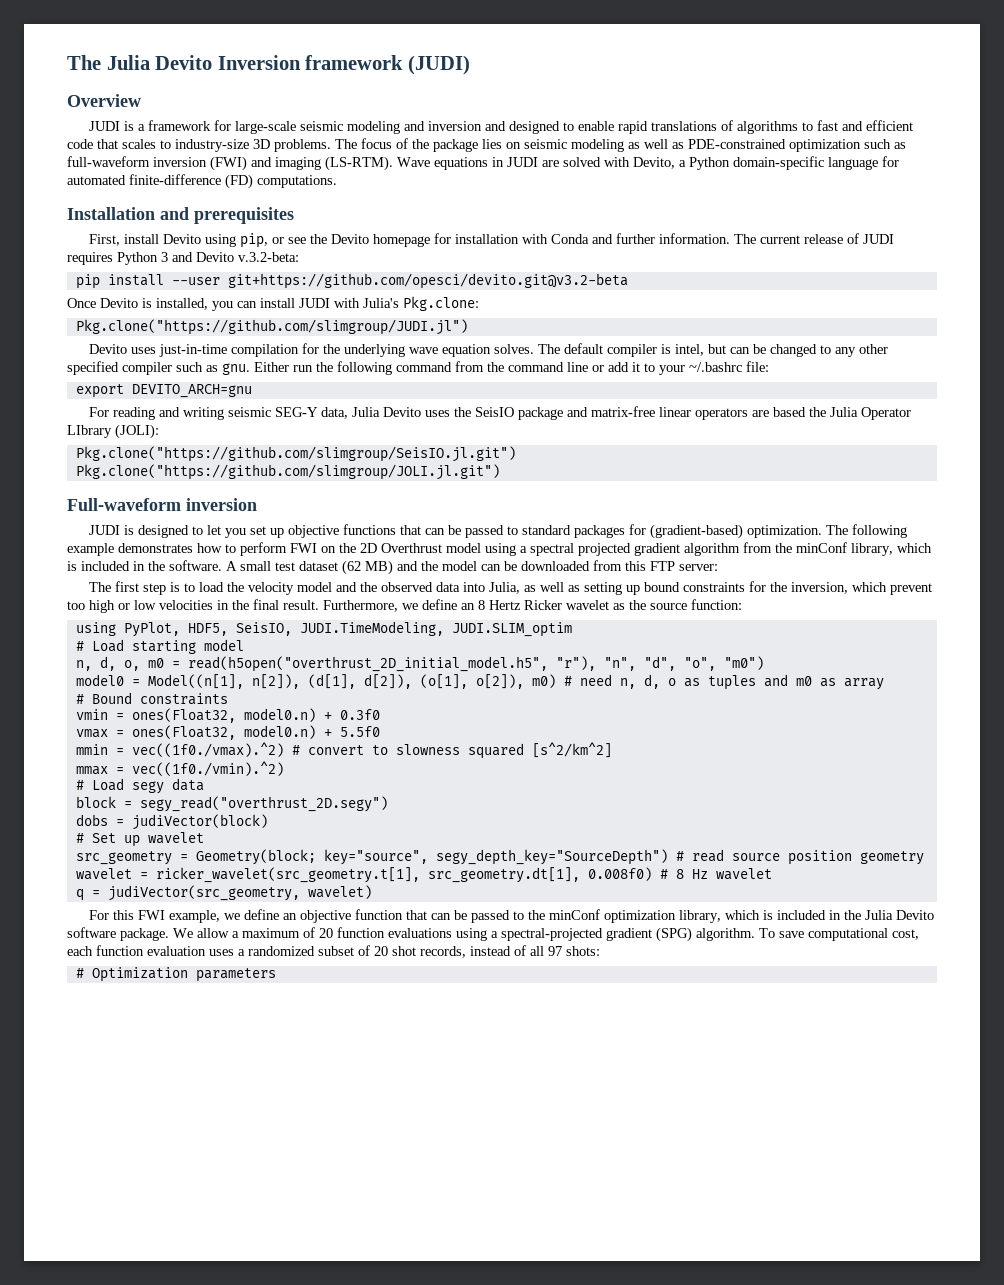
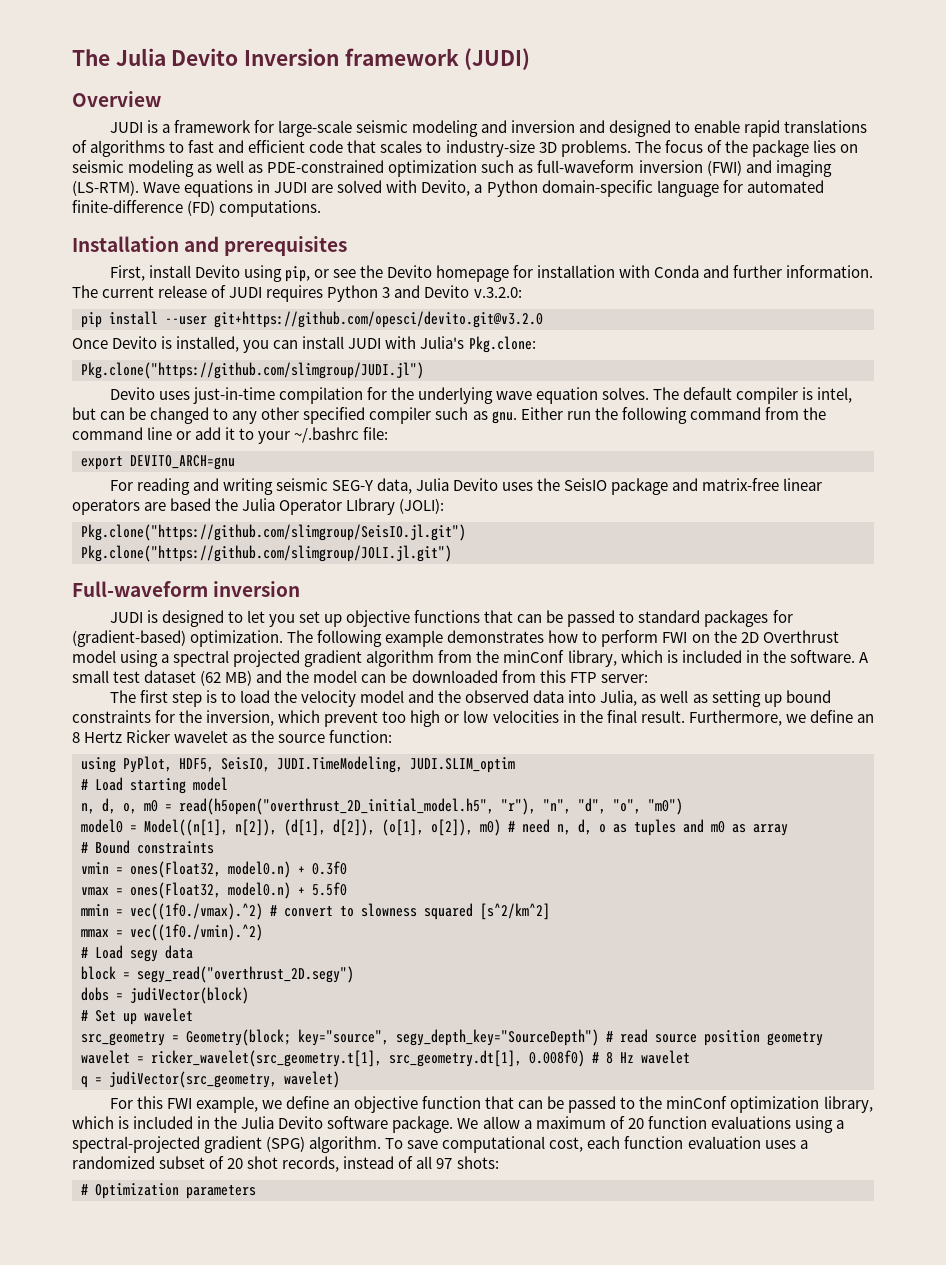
- The current release of JUDI requires Python 3 and Devito v.3.2-beta:
+ The current release of JUDI requires Python 3 and Devito v.3.2.0:
- pip install --user git+https://github.com/opesci/devito.git@v3.2-beta
+ pip install --user git+https://github.com/opesci/devito.git@v3.2.0

